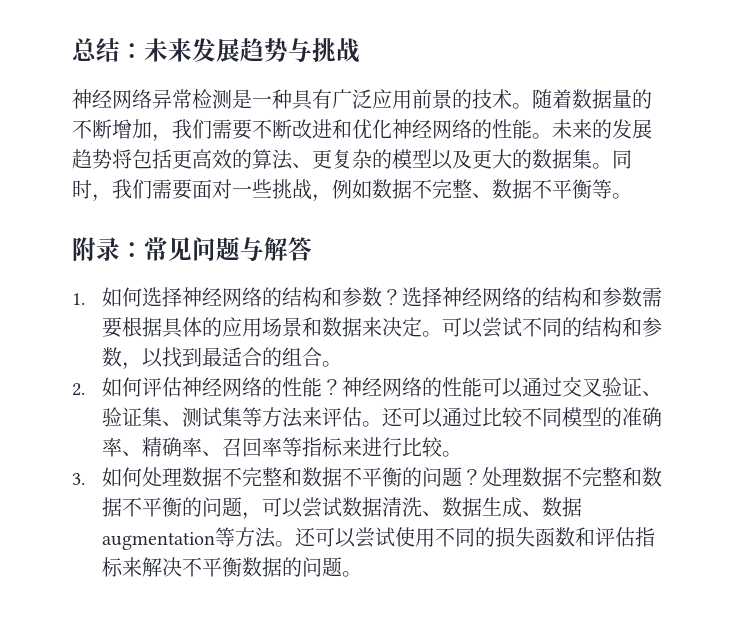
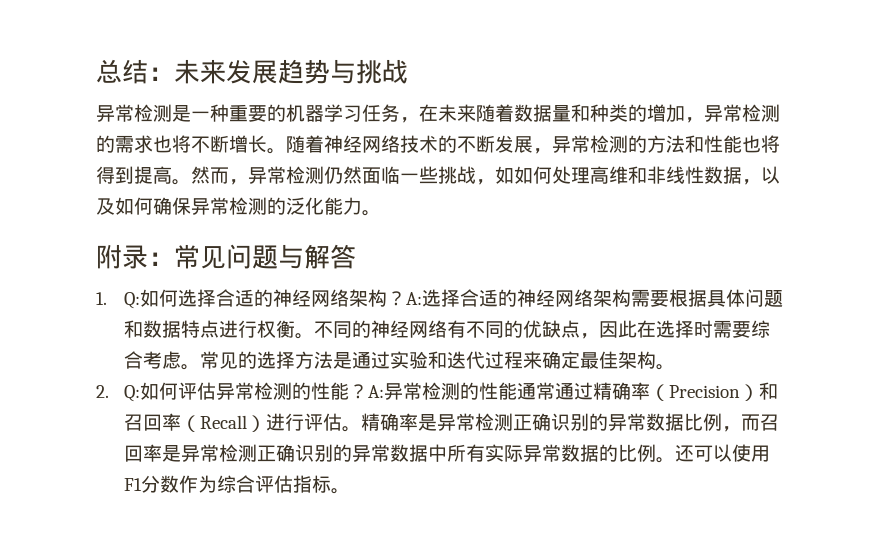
- 神经网络异常检测是一种具有广泛应用前景的技术。随着数据量的不断增加，我们需要不断改进和优化神经网络的性能。未来的发展趋势将包括更高效的算法、更复杂的模型以及更大的数据集。同时，我们需要面对一些挑战，例如数据不完整、数据不平衡等。
+ 异常检测是一种重要的机器学习任务，在未来随着数据量和种类的增加，异常检测的需求也将不断增长。随着神经网络技术的不断发展，异常检测的方法和性能也将得到提高。然而，异常检测仍然面临一些挑战，如如何处理高维和非线性数据，以及如何确保异常检测的泛化能力。
- 1.如何选择神经网络的结构和参数？选择神经网络的结构和参数需要根据具体的应用场景和数据来决定。可以尝试不同的结构和参数，以找到最适合的组合。
+ 1. Q:如何选择合适的神经网络架构？A:选择合适的神经网络架构需要根据具体问题和数据特点进行权衡。不同的神经网络有不同的优缺点，因此在选择时需要综合考虑。常见的选择方法是通过实验和迭代过程来确定最佳架构。
- 2.如何评估神经网络的性能？神经网络的性能可以通过交叉验证、验证集、测试集等方法来评估。还可以通过比较不同模型的准确率、精确率、召回率等指标来进行比较。
- 3.如何处理数据不完整和数据不平衡的问题？处理数据不完整和数据不平衡的问题，可以尝试数据清洗、数据生成、数据augmentation等方法。还可以尝试使用不同的损失函数和评估指标来解决不平衡数据的问题。
+ 2. Q:如何评估异常检测的性能？A:异常检测的性能通常通过精确率（Precision）和召回率（Recall）进行评估。精确率是异常检测正确识别的异常数据比例，而召回率是异常检测正确识别的异常数据中所有实际异常数据的比例。还可以使用F1分数作为综合评估指标。

